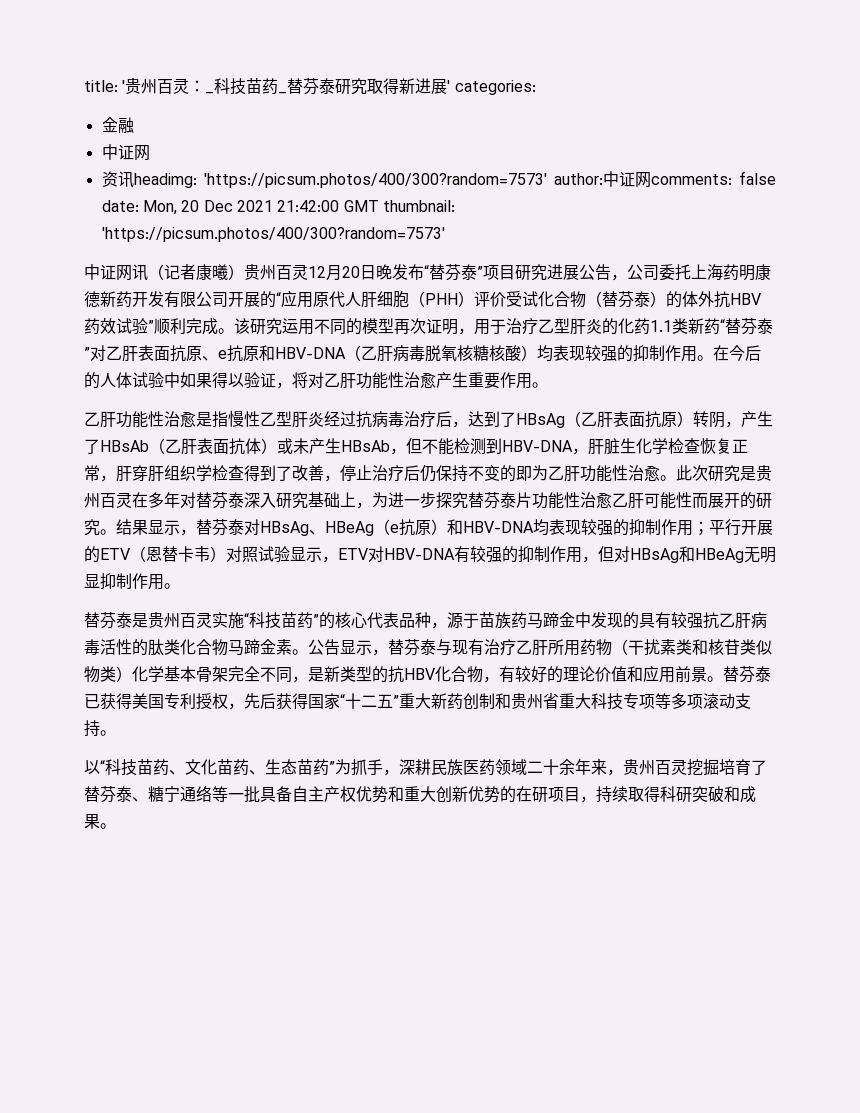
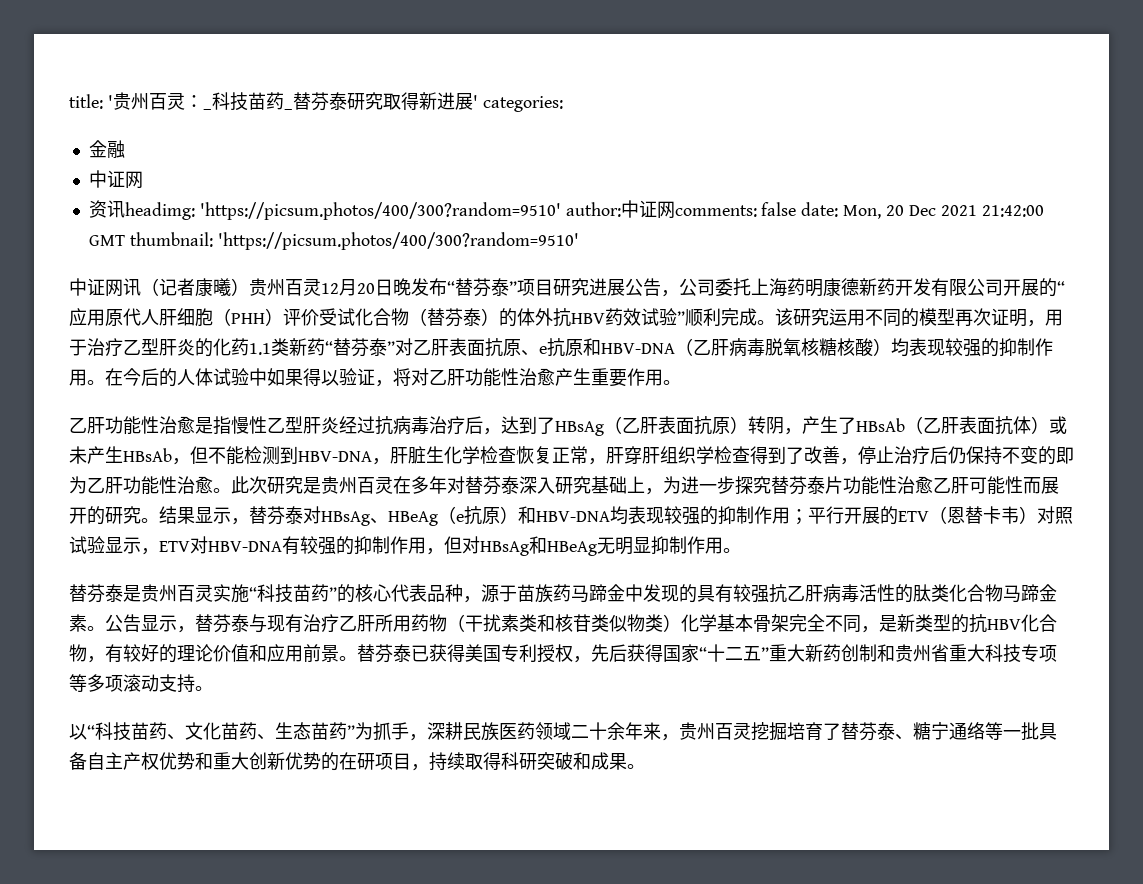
- 资讯headimg: 'https://picsum.photos/400/300?random=7573' author:中证网comments: false date: Mon, 20 Dec 2021 21:42:00 GMT thumbnail: 'https://picsum.photos/400/300?random=7573'
+ 资讯headimg: 'https://picsum.photos/400/300?random=9510' author:中证网comments: false date: Mon, 20 Dec 2021 21:42:00 GMT thumbnail: 'https://picsum.photos/400/300?random=9510'

